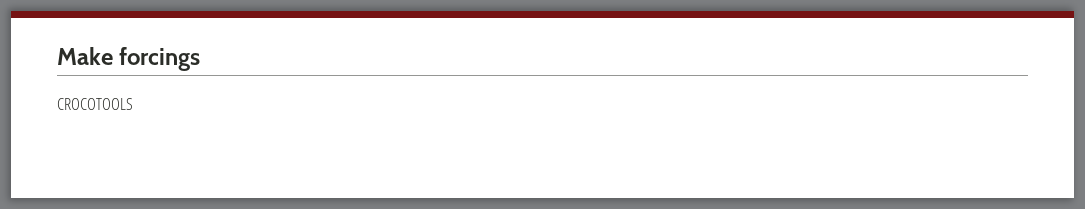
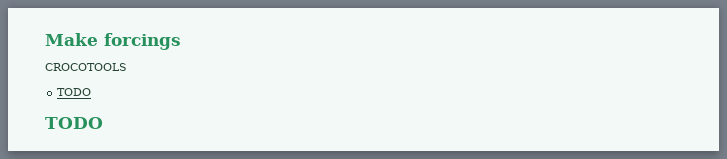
  CROCOTOOLS
+ TODO
+ TODO

